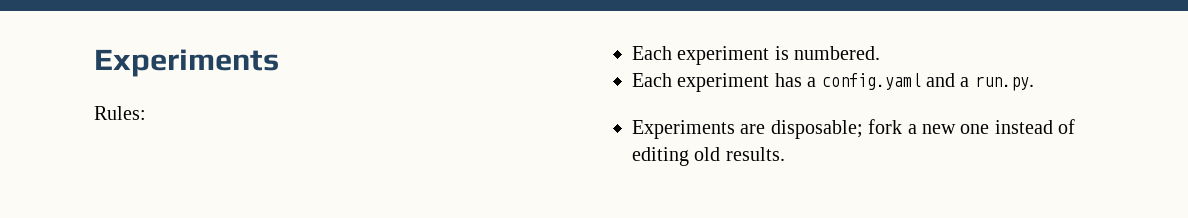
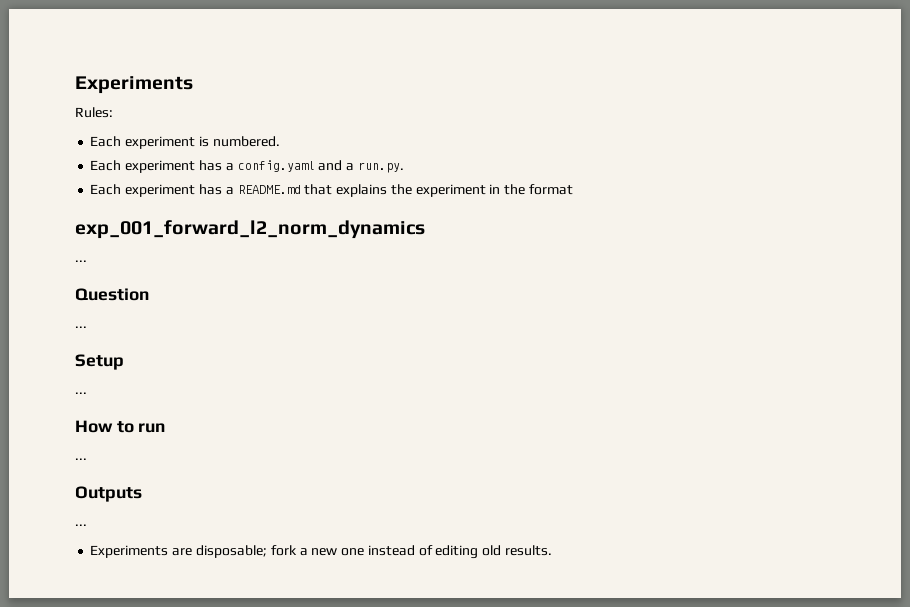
+ Each experiment has a README.md that explains the experiment in the format
+ exp_001_forward_l2_norm_dynamics
+ ...
+ Question
+ ...
+ Setup
+ ...
+ How to run
+ ...
+ Outputs
+ ...

